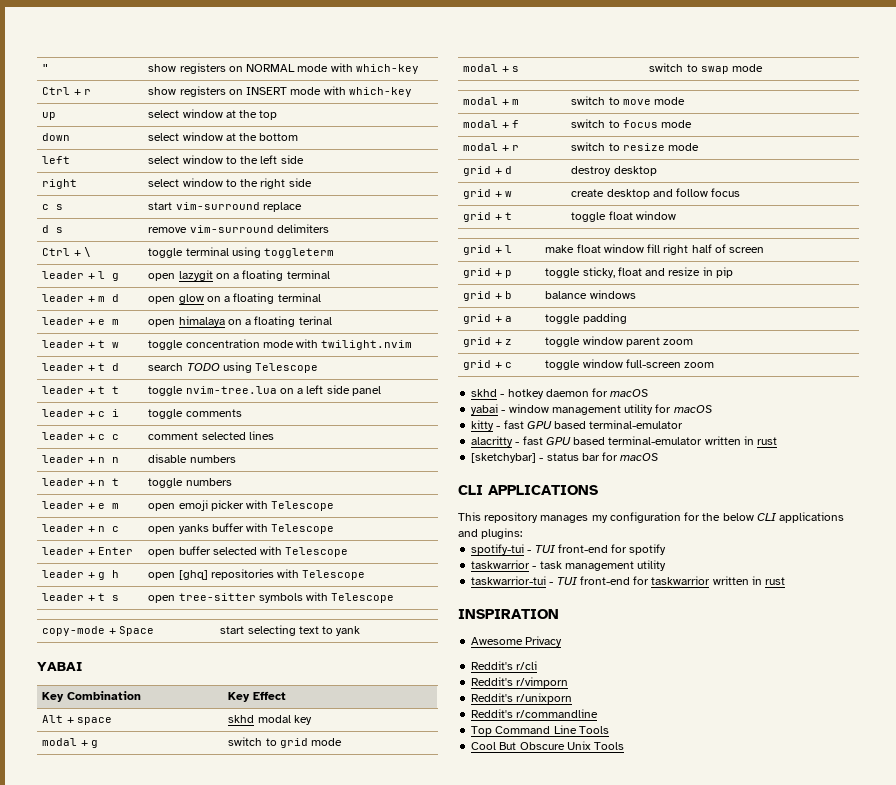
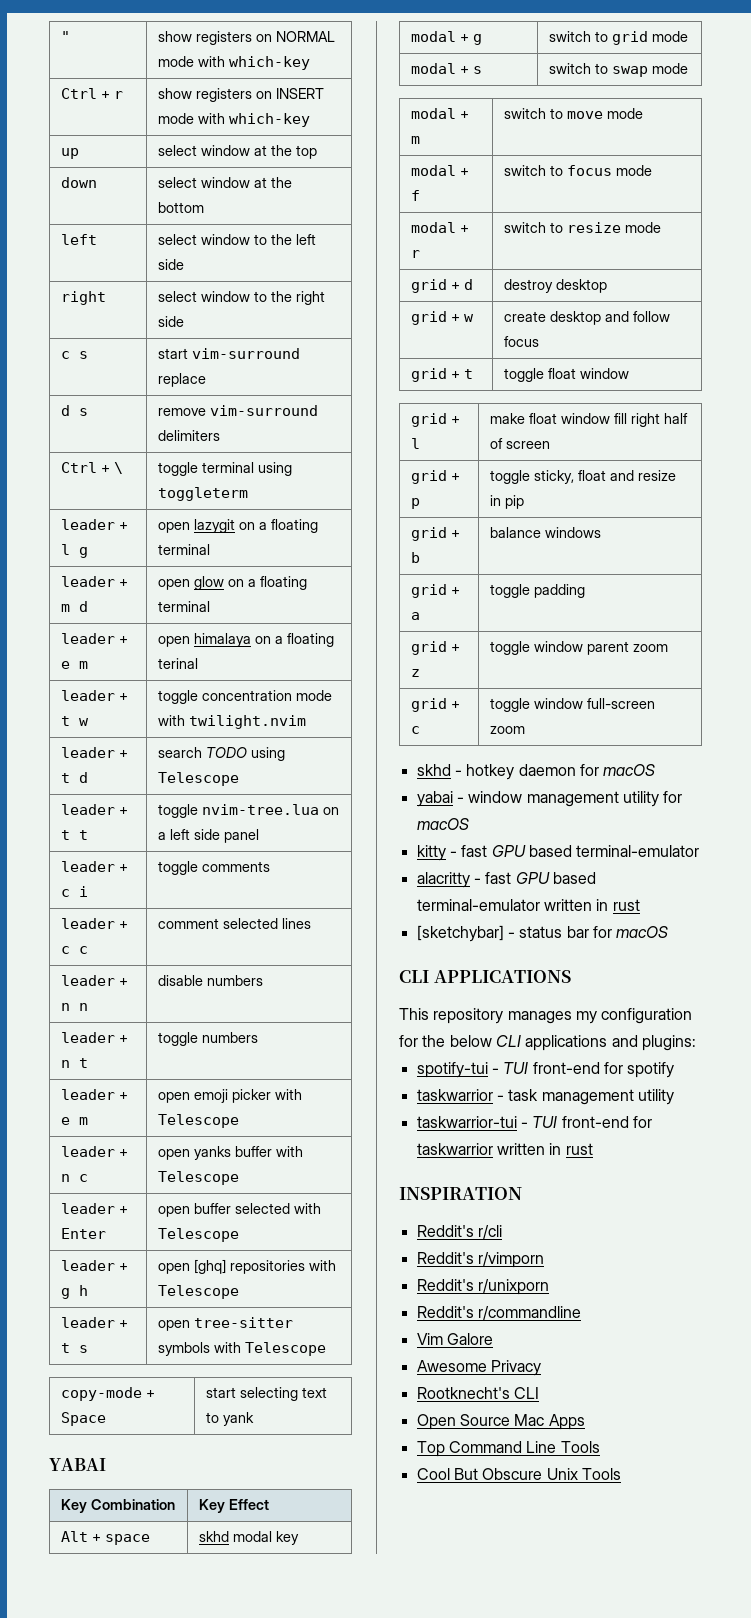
- Awesome Privacy
+ Vim Galore
+ Awesome Privacy
+ Rootknecht's CLI
+ Open Source Mac Apps

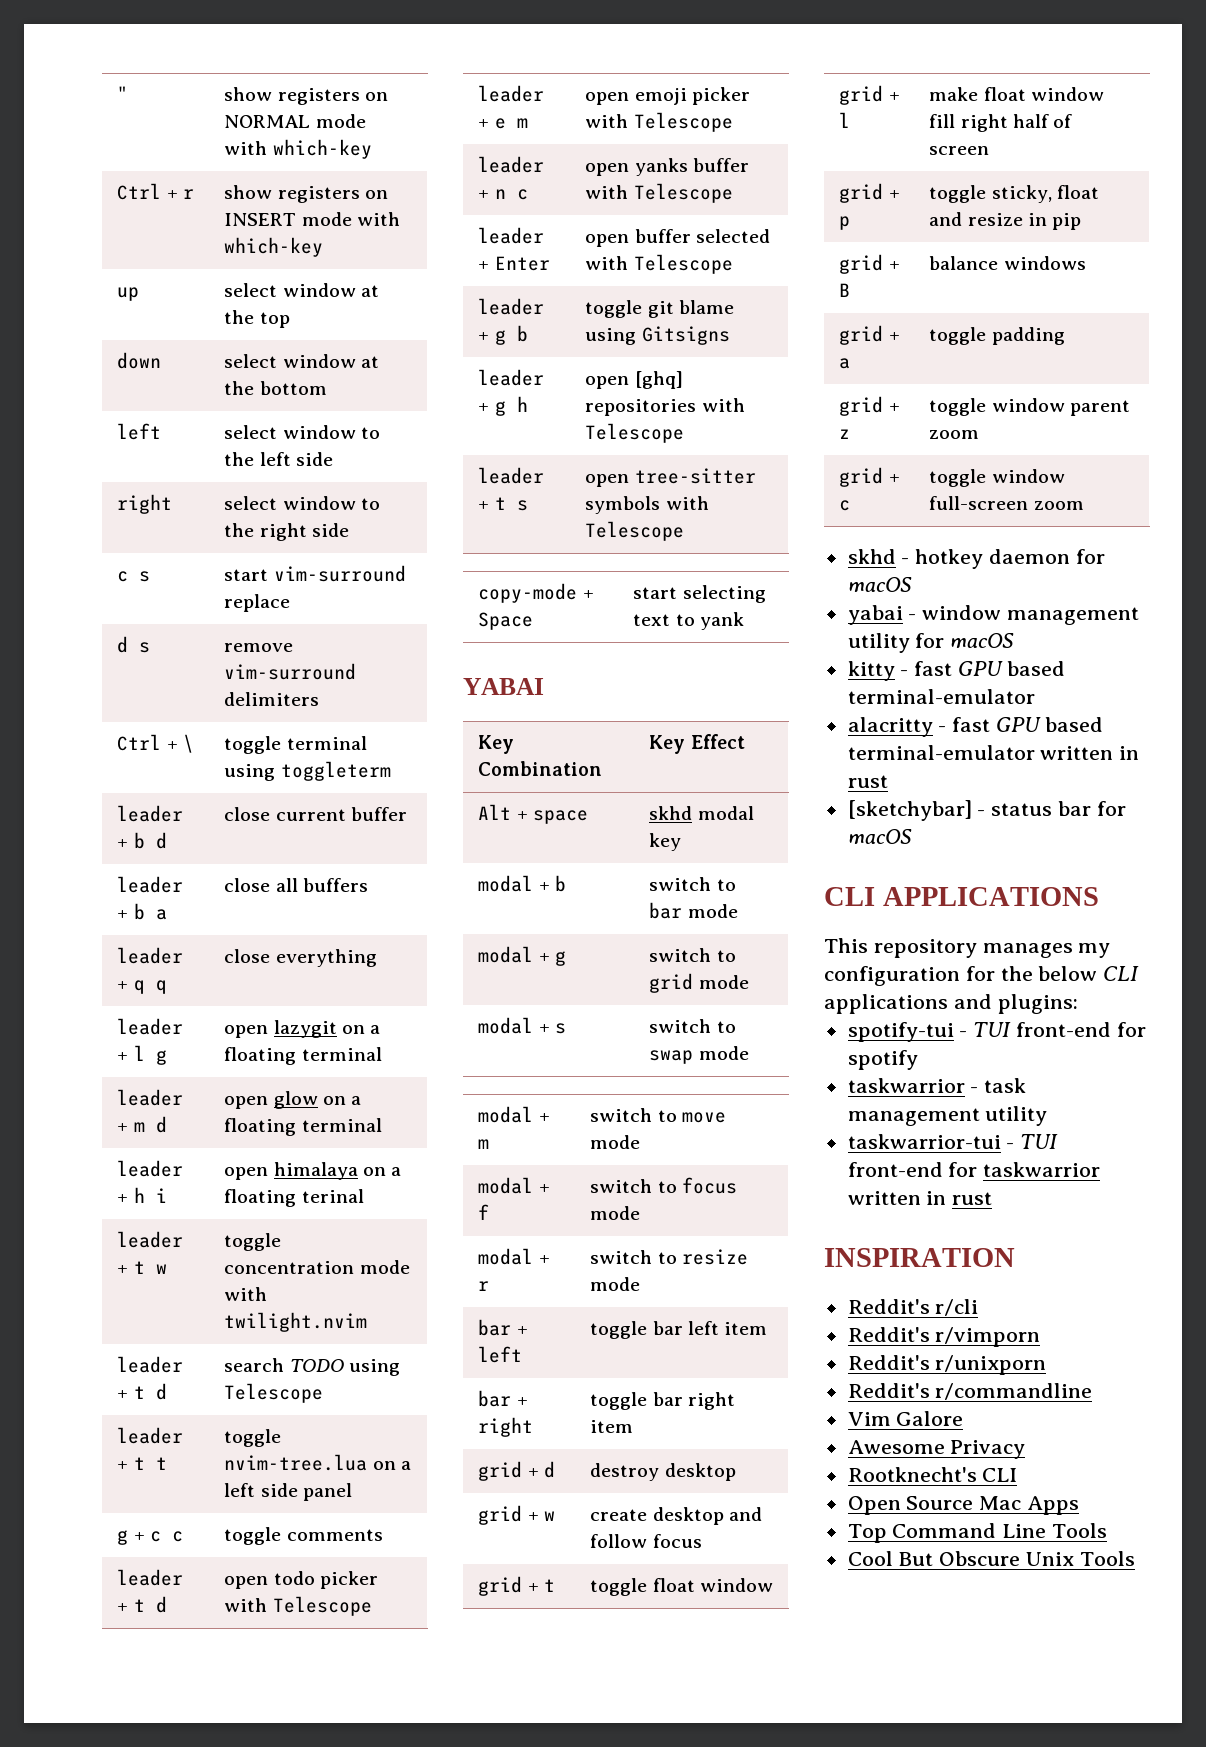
+ leader + b d | close current buffer
+ leader + b a | close all buffers
+ leader + q q | close everything
- leader + e m | open himalaya on a floating terinal
+ leader + h i | open himalaya on a floating terinal
- leader + c i | toggle comments
+ g + c c | toggle comments
- leader + c c | comment selected lines
- leader + n n | disable numbers
- leader + n t | toggle numbers
+ leader + t d | open todo picker with Telescope
+ leader + g b | toggle git blame using Gitsigns
+ modal + b | switch to bar mode
+ bar + left | toggle bar left item
+ bar + right | toggle bar right item
- grid + b | balance windows
+ grid + B | balance windows

